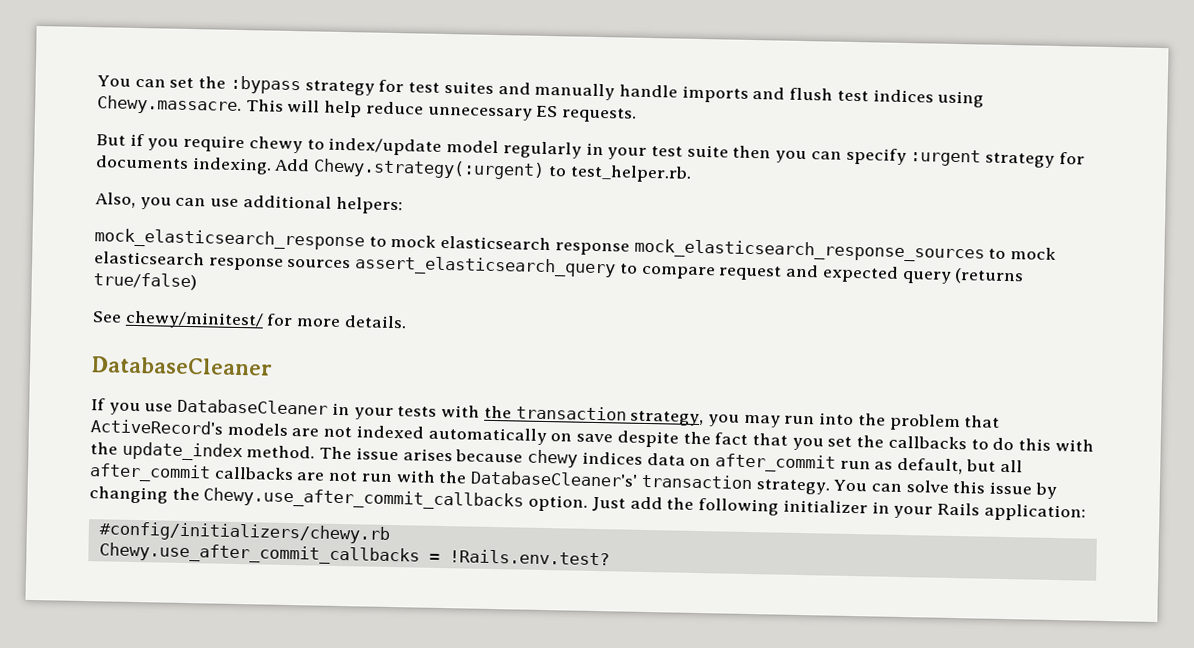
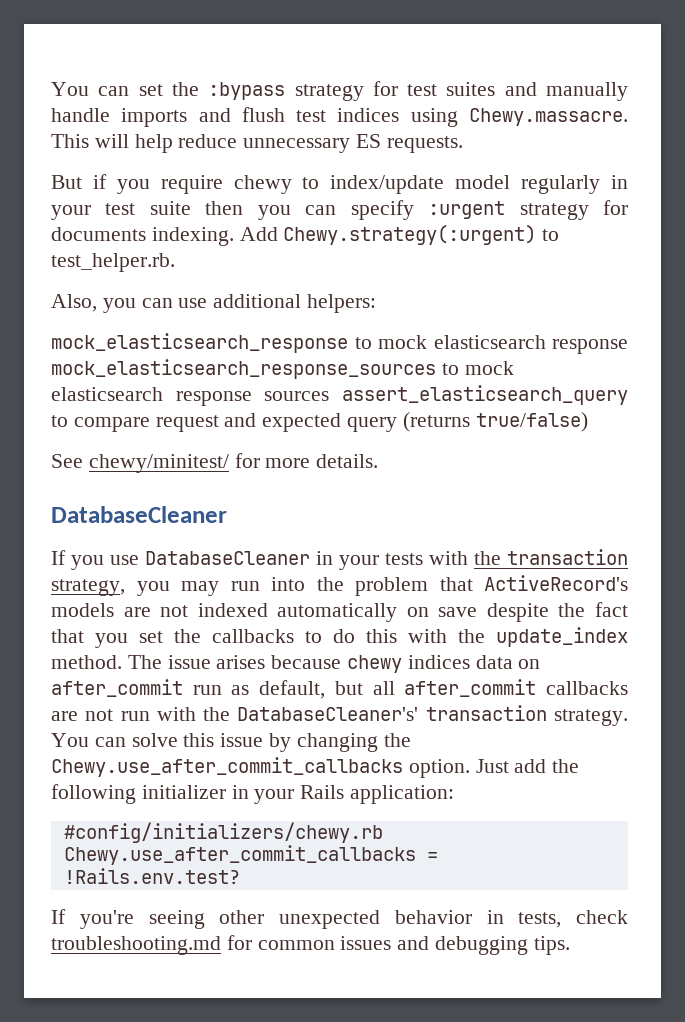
+ If you're seeing other unexpected behavior in tests, check troubleshooting.md for common issues and debugging tips.

